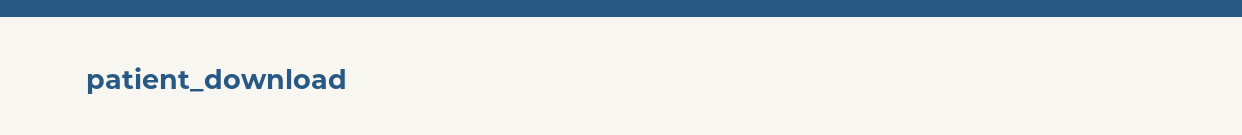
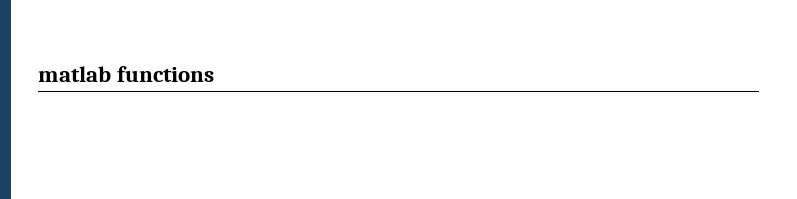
- patient_download
+ matlab functions

